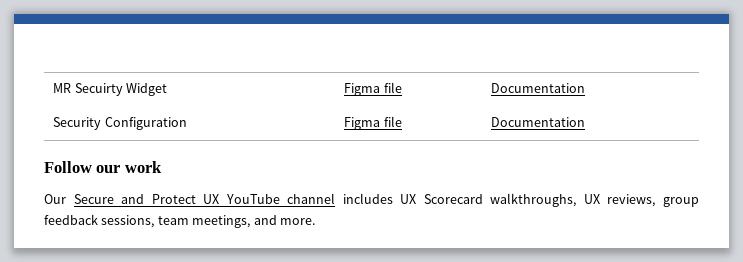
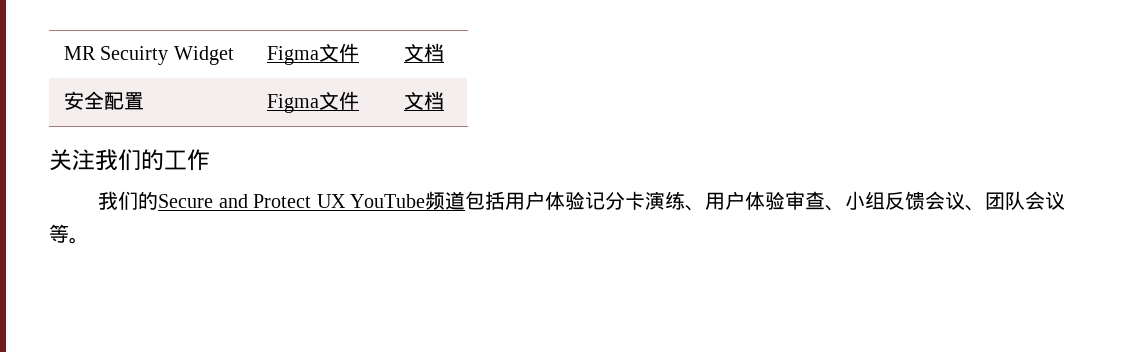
- MR Secuirty Widget | Figma file | Documentation
- Security Configuration | Figma file | Documentation
- Follow our work
- Our Secure and Protect UX YouTube channel includes UX Scorecard walkthroughs, UX reviews, group feedback sessions, team meetings, and more.
+ MR Secuirty Widget | Figma文件 | 文档
+ 安全配置 | Figma文件 | 文档
+ 关注我们的工作
+ 我们的Secure and Protect UX YouTube频道包括用户体验记分卡演练、用户体验审查、小组反馈会议、团队会议等。

